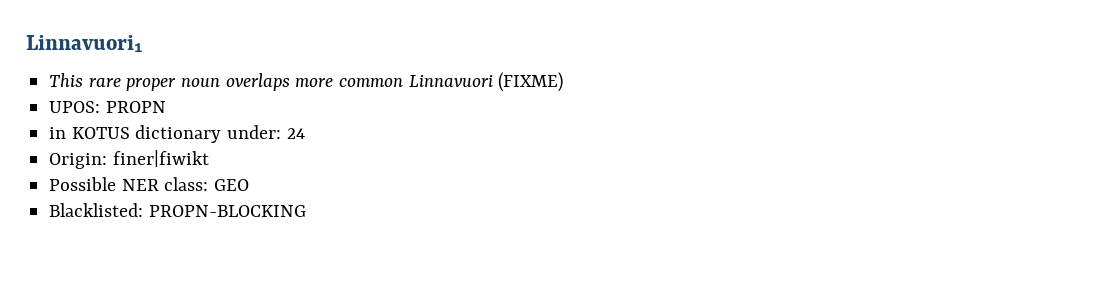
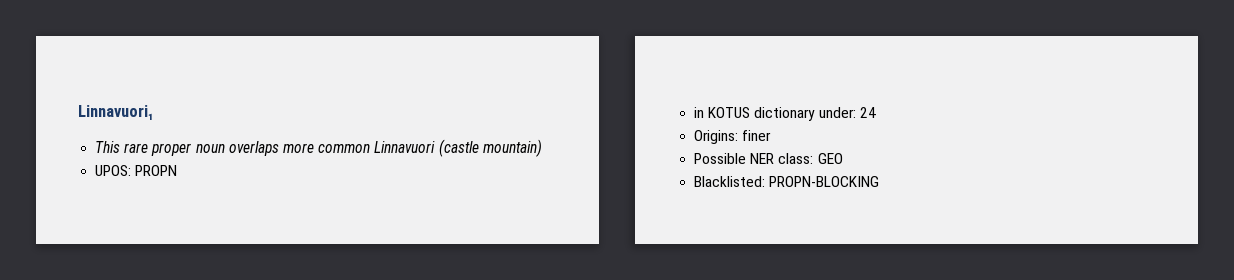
- This rare proper noun overlaps more common Linnavuori (FIXME)
+ This rare proper noun overlaps more common Linnavuori (castle mountain)
- Origin: finer|fiwikt
+ Origins: finer

